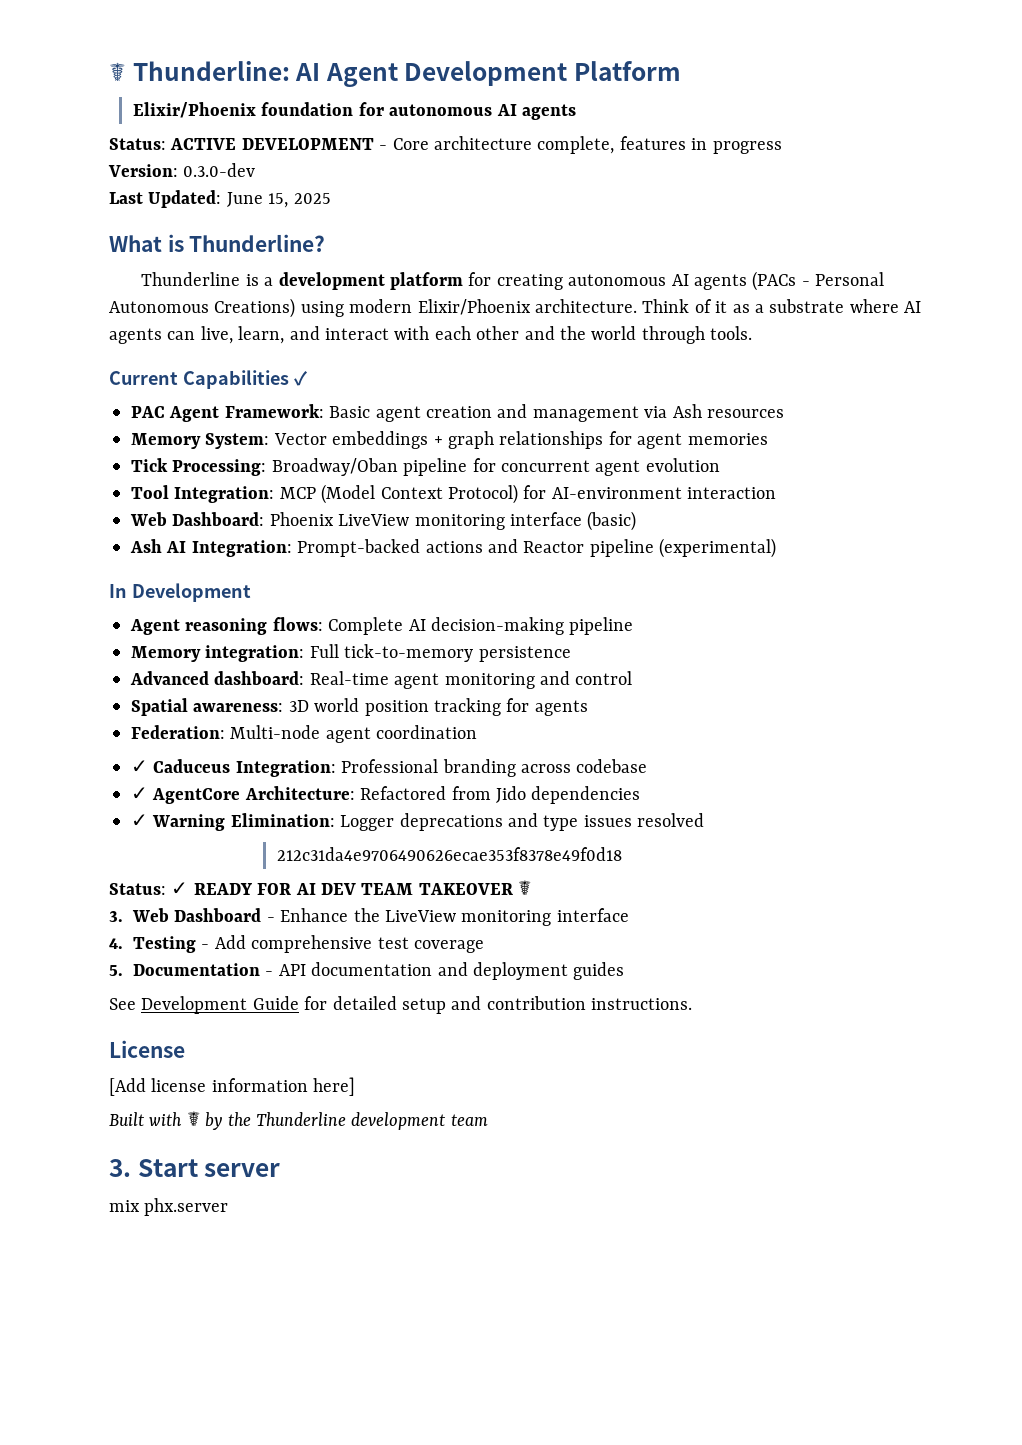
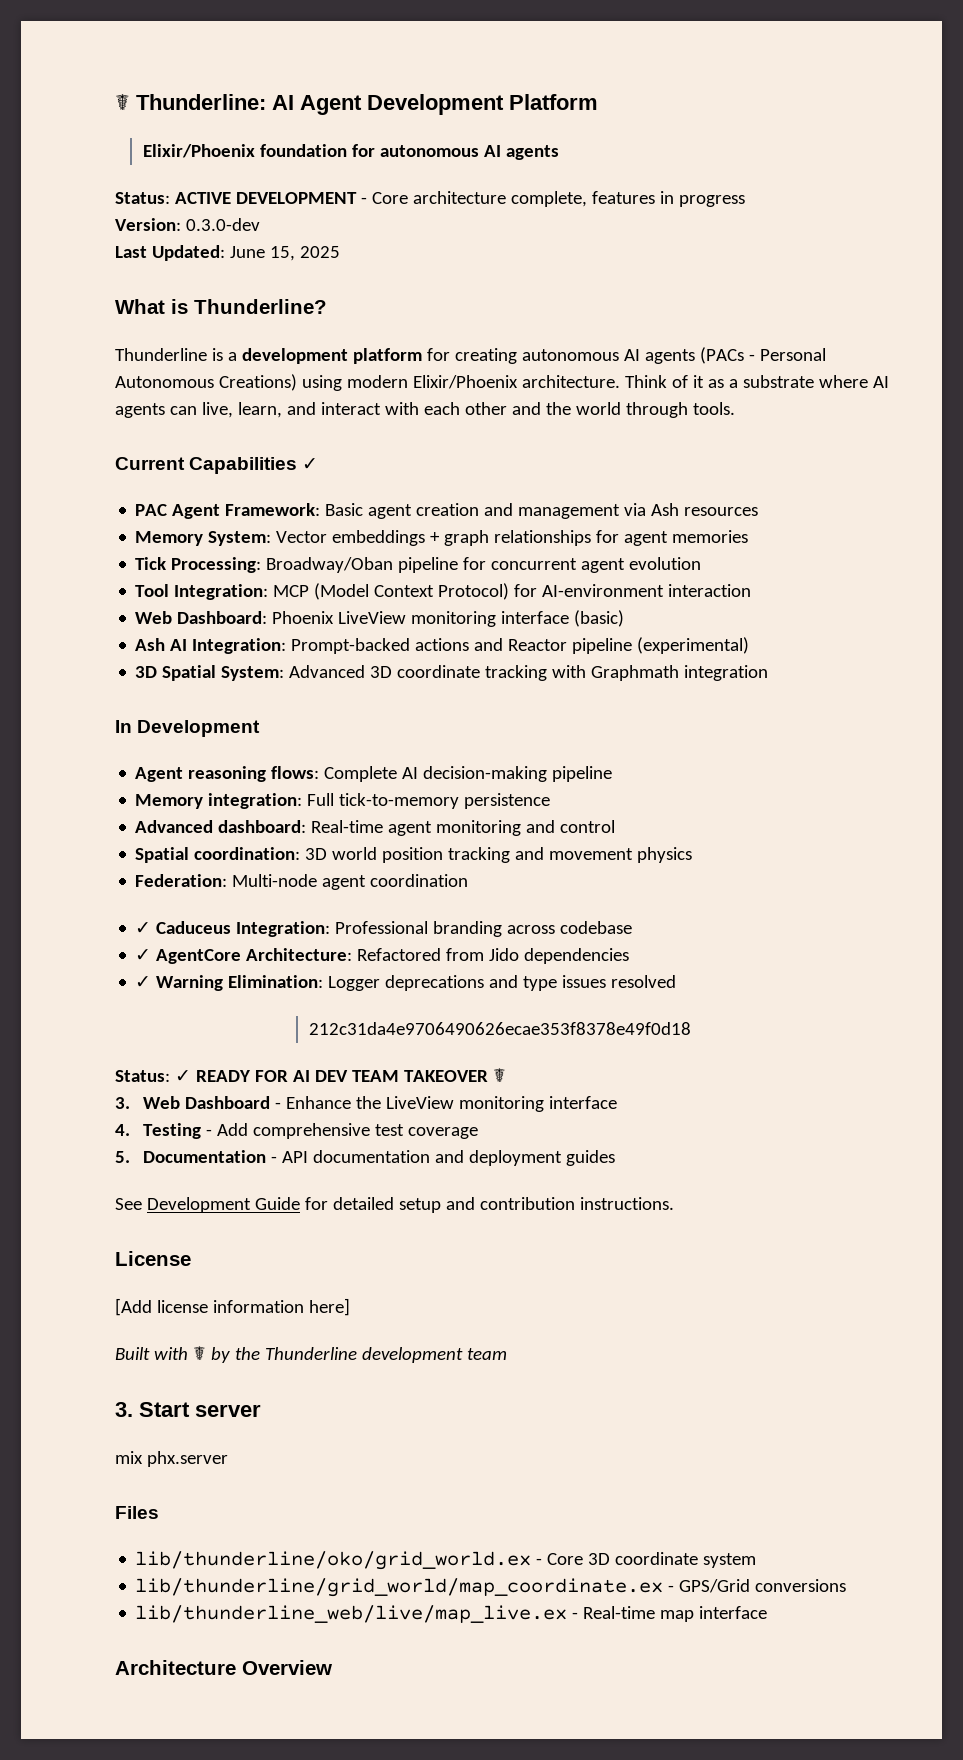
+ 3D Spatial System: Advanced 3D coordinate tracking with Graphmath integration
- Spatial awareness: 3D world position tracking for agents
+ Spatial coordination: 3D world position tracking and movement physics
+ Files
+ lib/thunderline/oko/grid_world.ex - Core 3D coordinate system
+ lib/thunderline/grid_world/map_coordinate.ex - GPS/Grid conversions
+ lib/thunderline_web/live/map_live.ex - Real-time map interface
+ Architecture Overview

